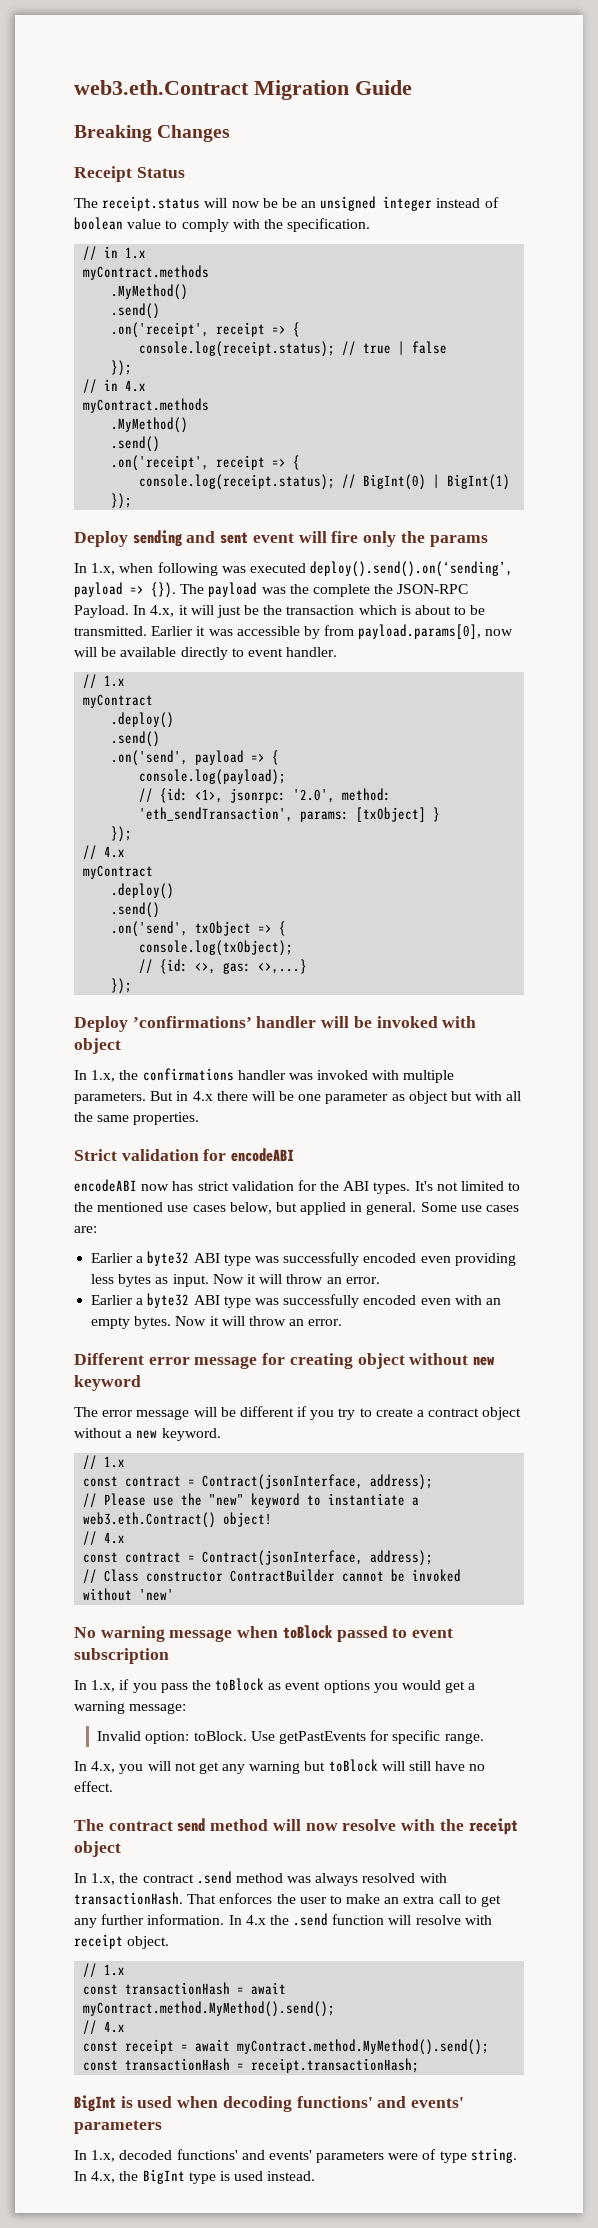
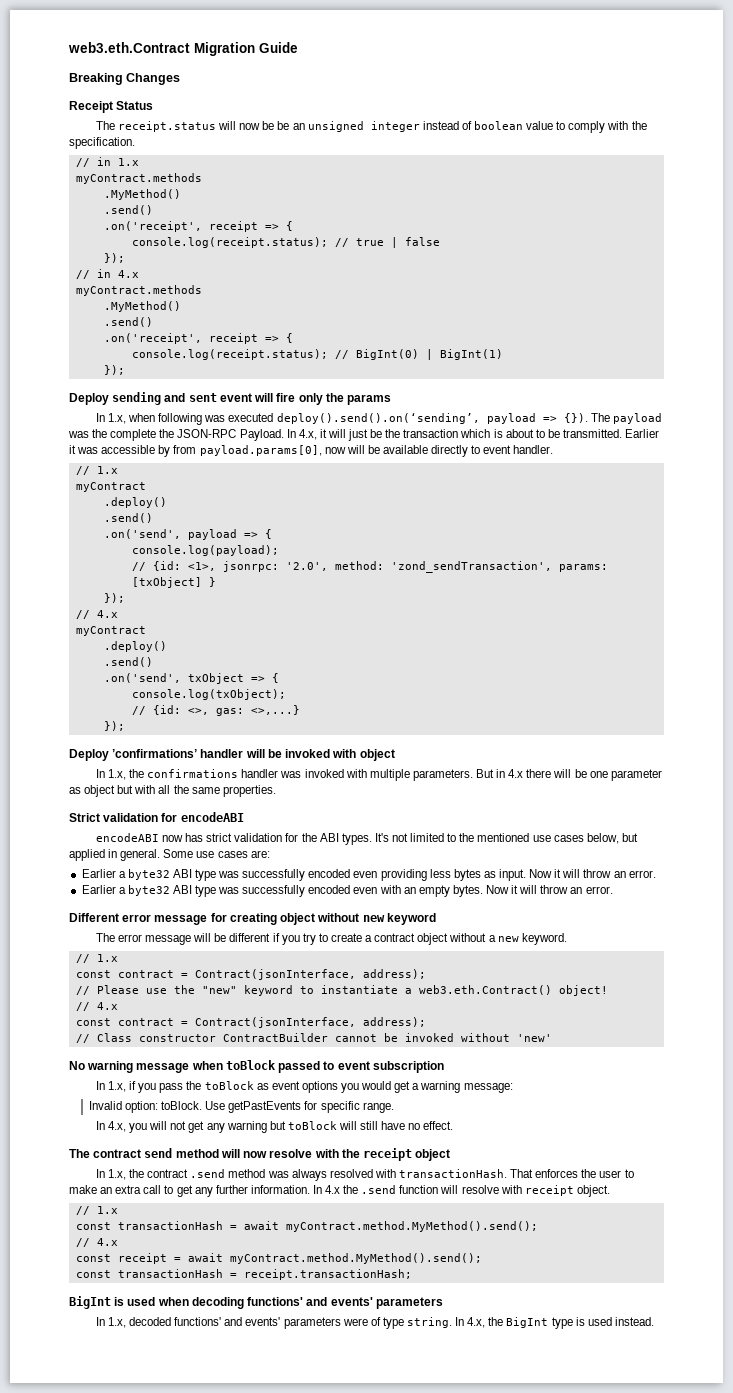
- // {id: <1>, jsonrpc: '2.0', method: 'eth_sendTransaction', params: [txObject] }
+ // {id: <1>, jsonrpc: '2.0', method: 'zond_sendTransaction', params: [txObject] }

